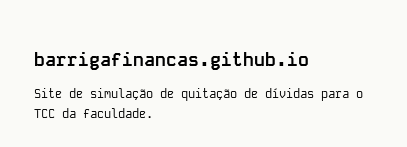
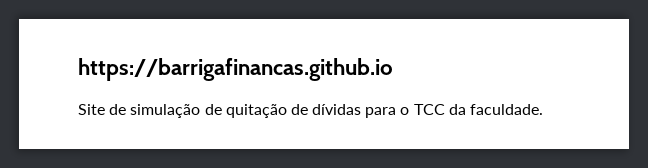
- barrigafinancas.github.io
+ https://barrigafinancas.github.io

